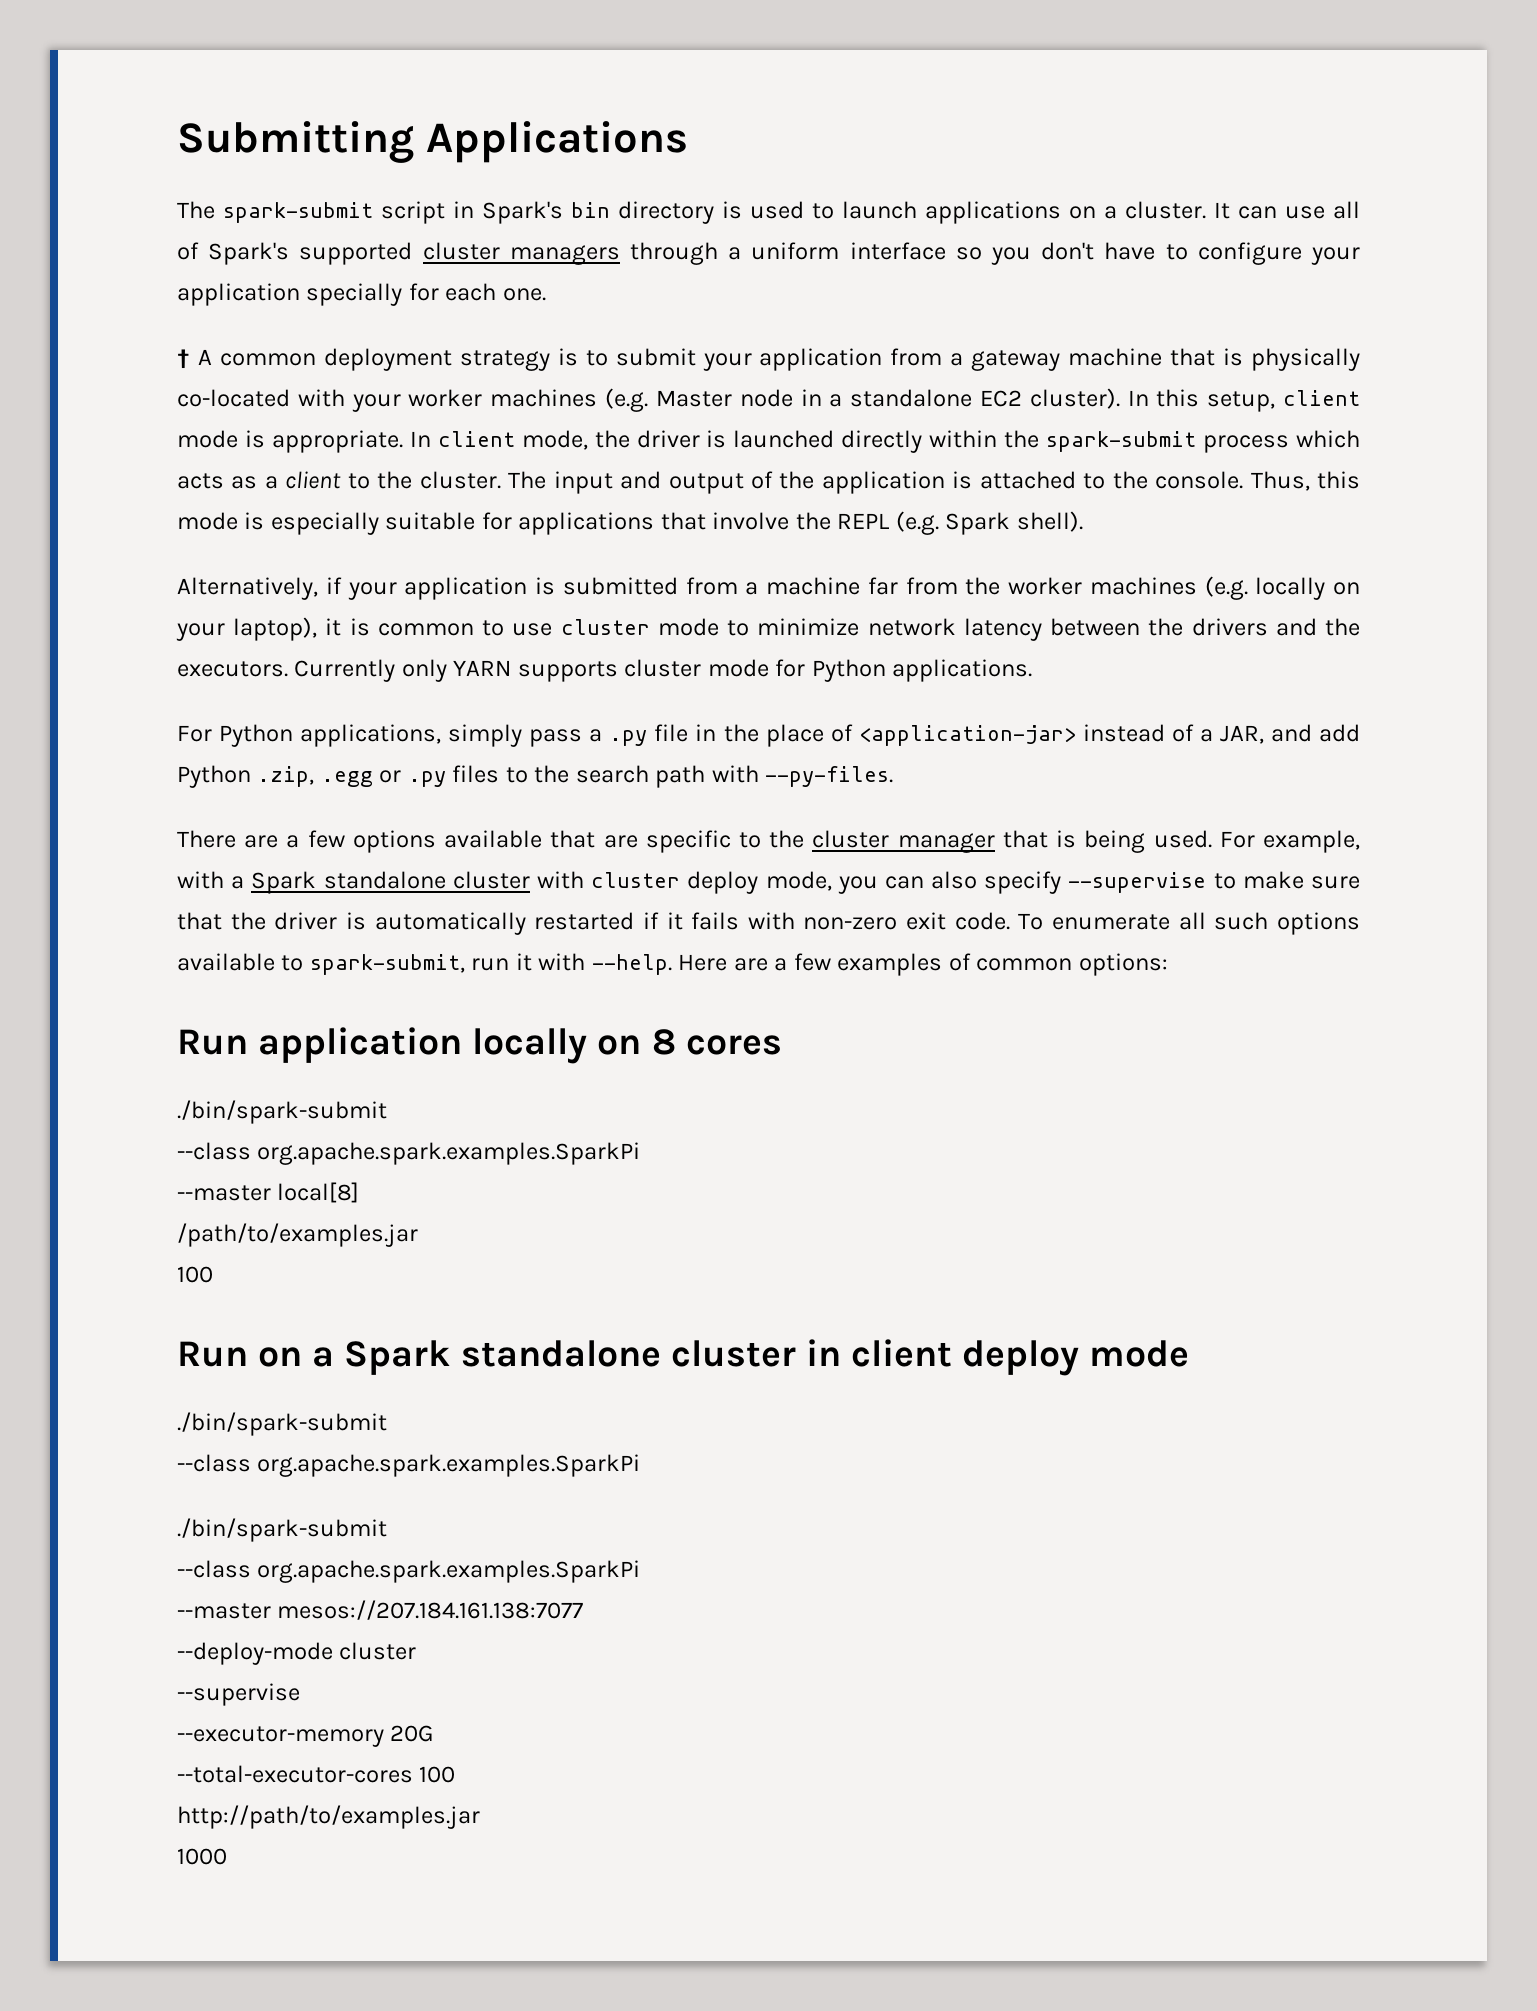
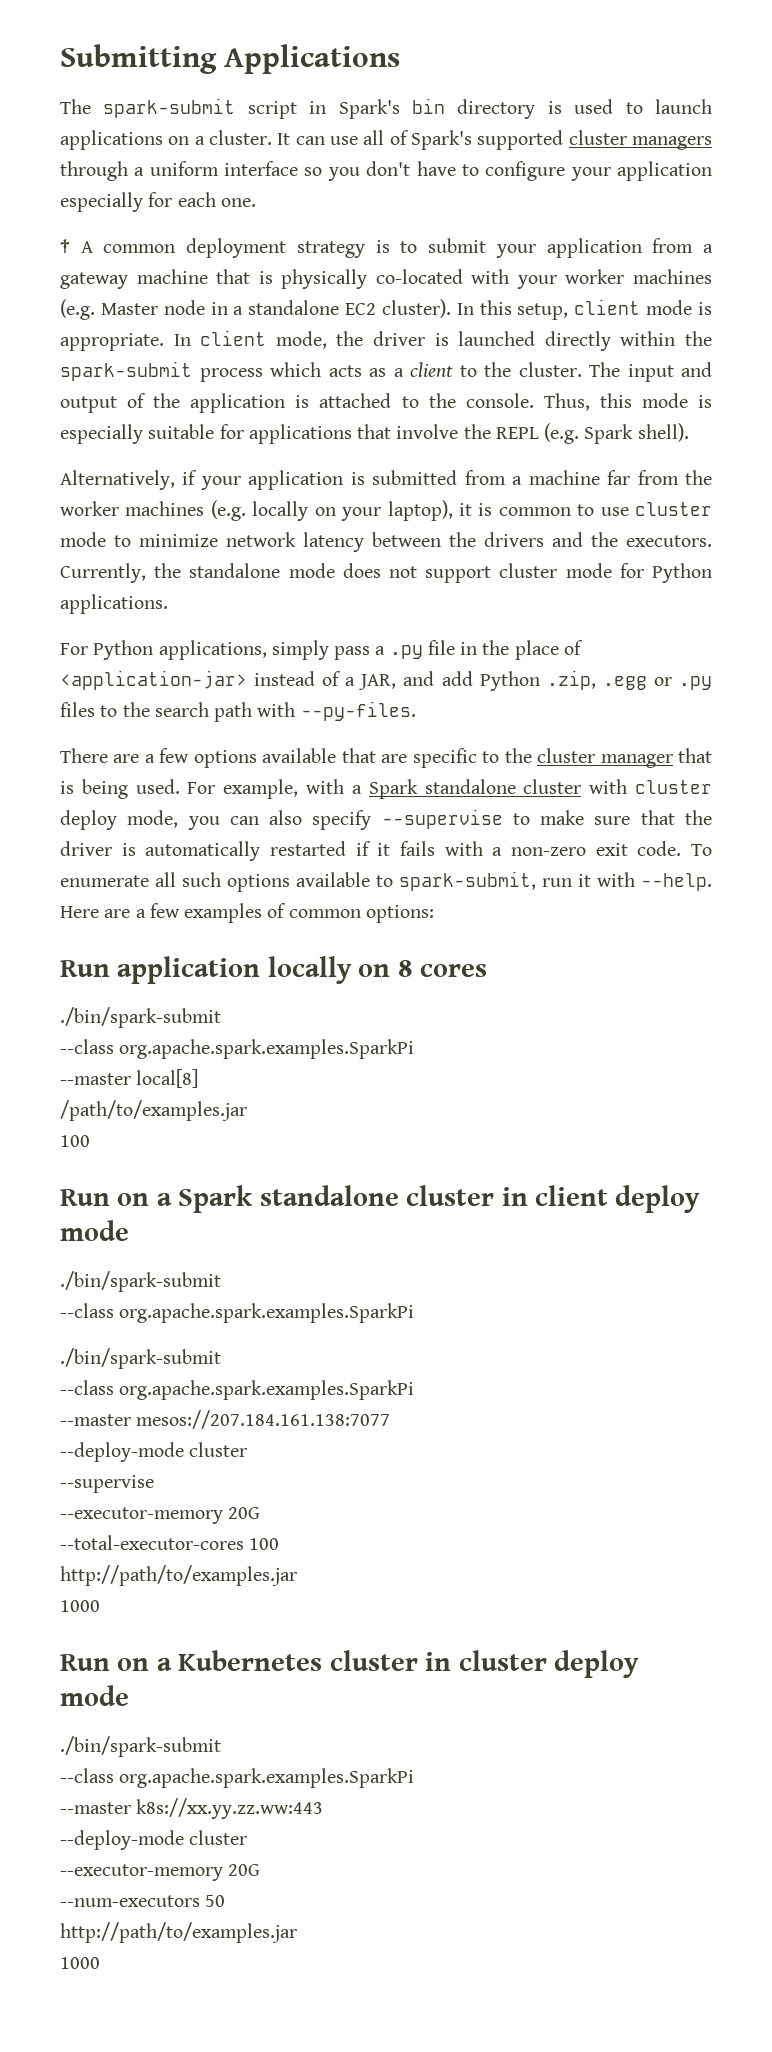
- It can use all of Spark's supported cluster managers through a uniform interface so you don't have to configure your application specially for each one.
+ It can use all of Spark's supported cluster managers through a uniform interface so you don't have to configure your application especially for each one.
- Currently only YARN supports cluster mode for Python applications.
+ Currently, the standalone mode does not support cluster mode for Python applications.
- For example, with a Spark standalone cluster with cluster deploy mode, you can also specify --supervise to make sure that the driver is automatically restarted if it fails with non-zero exit code.
+ For example, with a Spark standalone cluster with cluster deploy mode, you can also specify --supervise to make sure that the driver is automatically restarted if it fails with a non-zero exit code.
+ Run on a Kubernetes cluster in cluster deploy mode
+ ./bin/spark-submit
+ --class org.apache.spark.examples.SparkPi
+ --master k8s://xx.yy.zz.ww:443
+ --deploy-mode cluster
+ --executor-memory 20G
+ --num-executors 50
+ http://path/to/examples.jar
+ 1000

